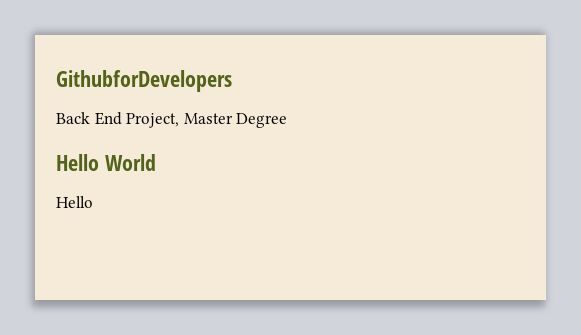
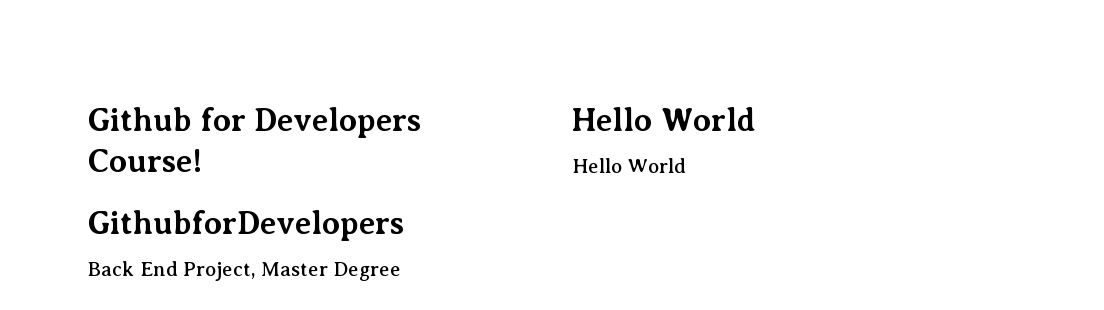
+ Github for Developers Course!
  Back End Project, Master Degree
  Hello World
- Hello
+ Hello World

